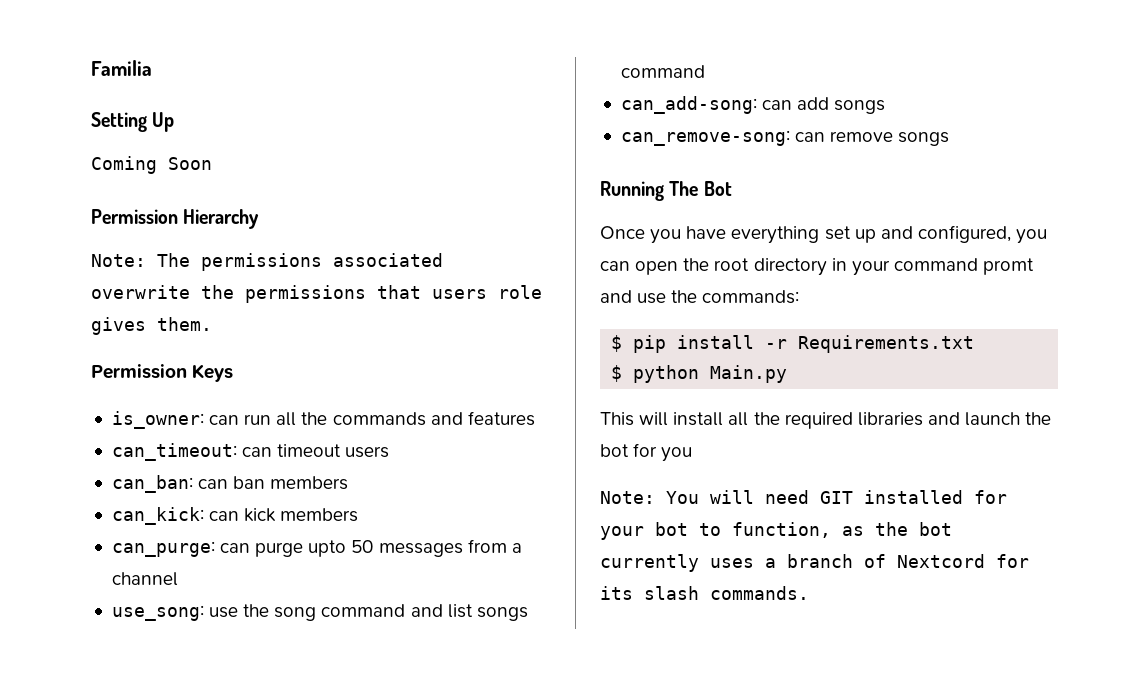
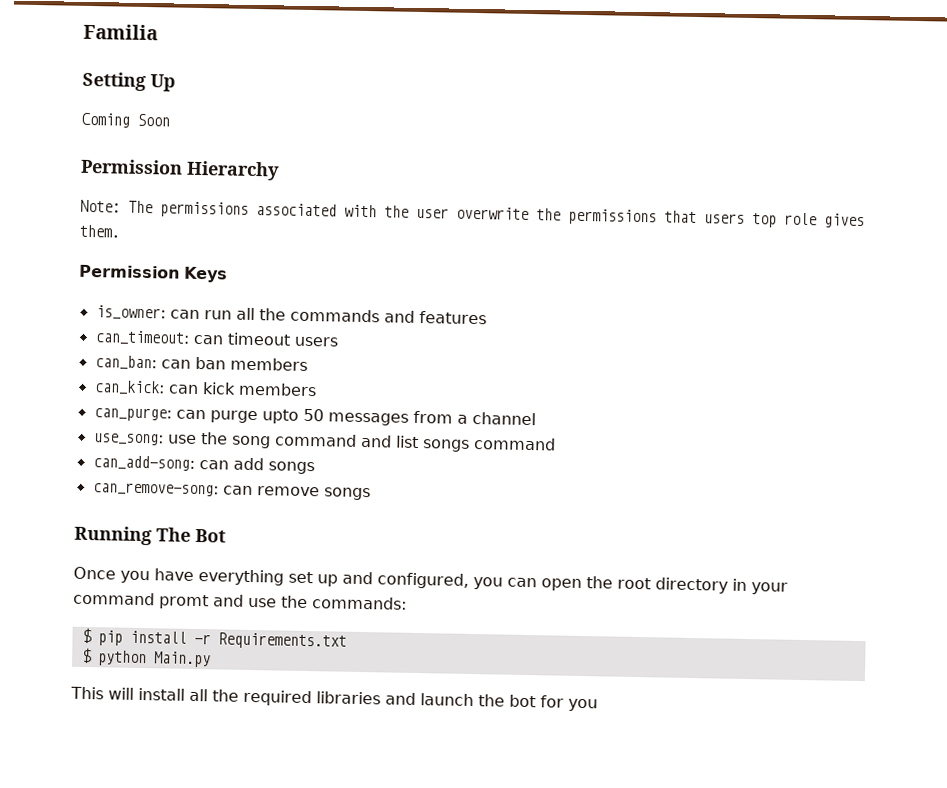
- Note: The permissions associated overwrite the permissions that users role gives them.
+ Note: The permissions associated with the user overwrite the permissions that users top role gives them.
- Note: You will need GIT installed for your bot to function, as the bot currently uses a branch of Nextcord for its slash commands.

